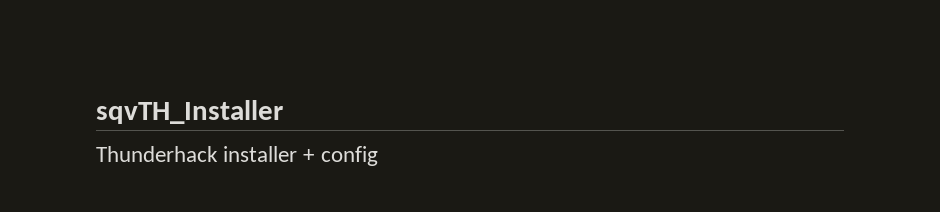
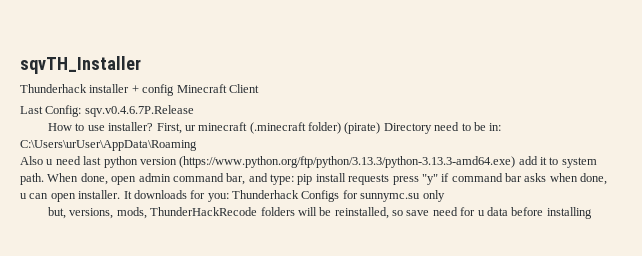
- Thunderhack installer + config
+ Thunderhack installer + config Minecraft Client
+ Last Config: sqv.v0.4.6.7P.Release
+ How to use installer? First, ur minecraft (.minecraft folder) (pirate) Directory need to be in: C:\Users\urUser\AppData\Roaming
+ Also u need last python version (https://www.python.org/ftp/python/3.13.3/python-3.13.3-amd64.exe) add it to system path. When done, open admin command bar, and type: pip install requests press "y" if command bar asks when done, u can open installer. It downloads for you: Thunderhack Configs for sunnymc.su only
+ but, versions, mods, ThunderHackRecode folders will be reinstalled, so save need for u data before installing

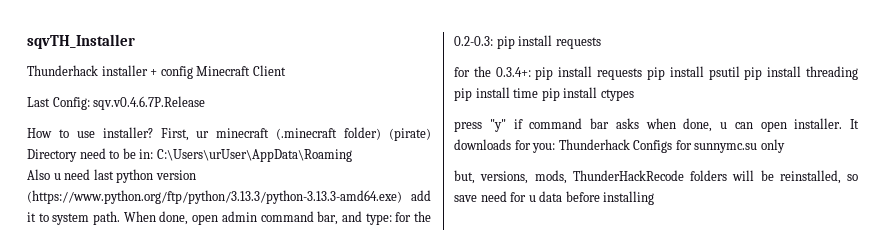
- When done, open admin command bar, and type: pip install requests press "y" if command bar asks when done, u can open installer.
+ When done, open admin command bar, and type: for the 0.2-0.3: pip install requests
+ for the 0.3.4+: pip install requests pip install psutil pip install threading pip install time pip install ctypes
+ press "y" if command bar asks when done, u can open installer.

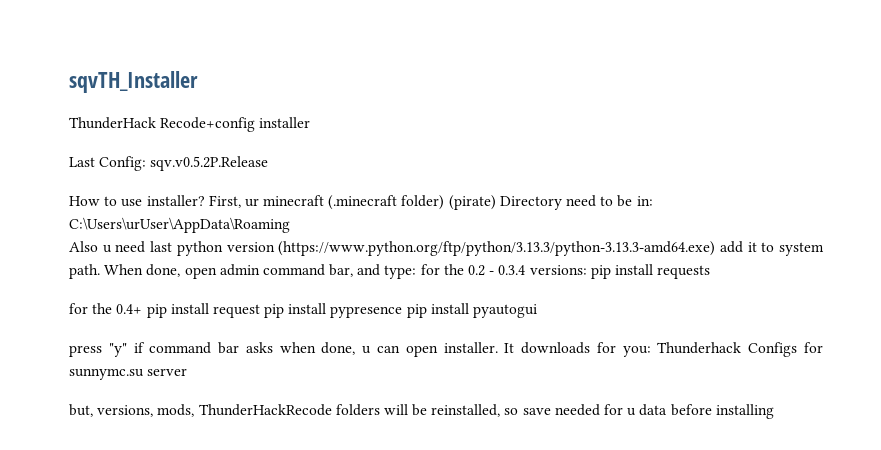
- Thunderhack installer + config Minecraft Client
+ ThunderHack Recode+config installer
- Last Config: sqv.v0.4.6.7P.Release
+ Last Config: sqv.v0.5.2P.Release
- When done, open admin command bar, and type: for the 0.2-0.3: pip install requests
+ When done, open admin command bar, and type: for the 0.2 - 0.3.4 versions: pip install requests
- for the 0.3.4+: pip install requests pip install psutil pip install threading pip install time pip install ctypes
+ for the 0.4+ pip install request pip install pypresence pip install pyautogui
- It downloads for you: Thunderhack Configs for sunnymc.su only
+ It downloads for you: Thunderhack Configs for sunnymc.su server
- but, versions, mods, ThunderHackRecode folders will be reinstalled, so save need for u data before installing
+ but, versions, mods, ThunderHackRecode folders will be reinstalled, so save needed for u data before installing

